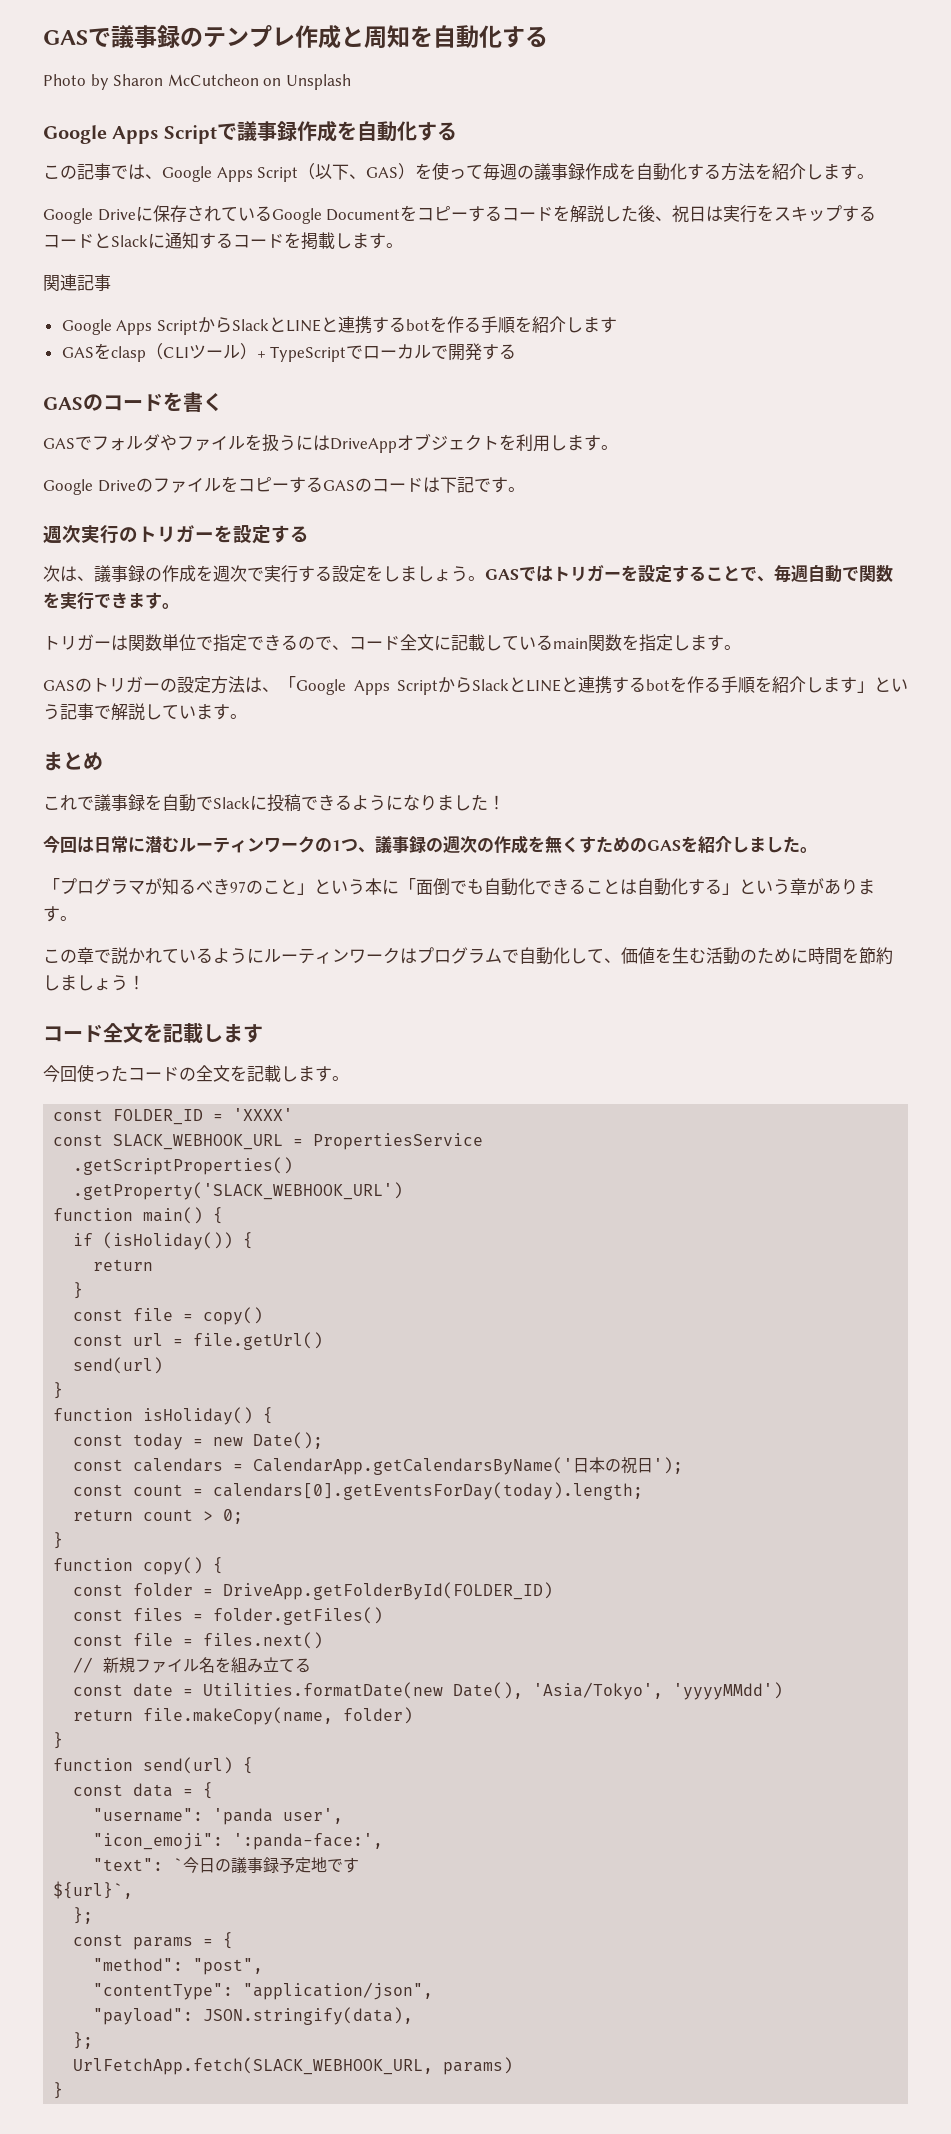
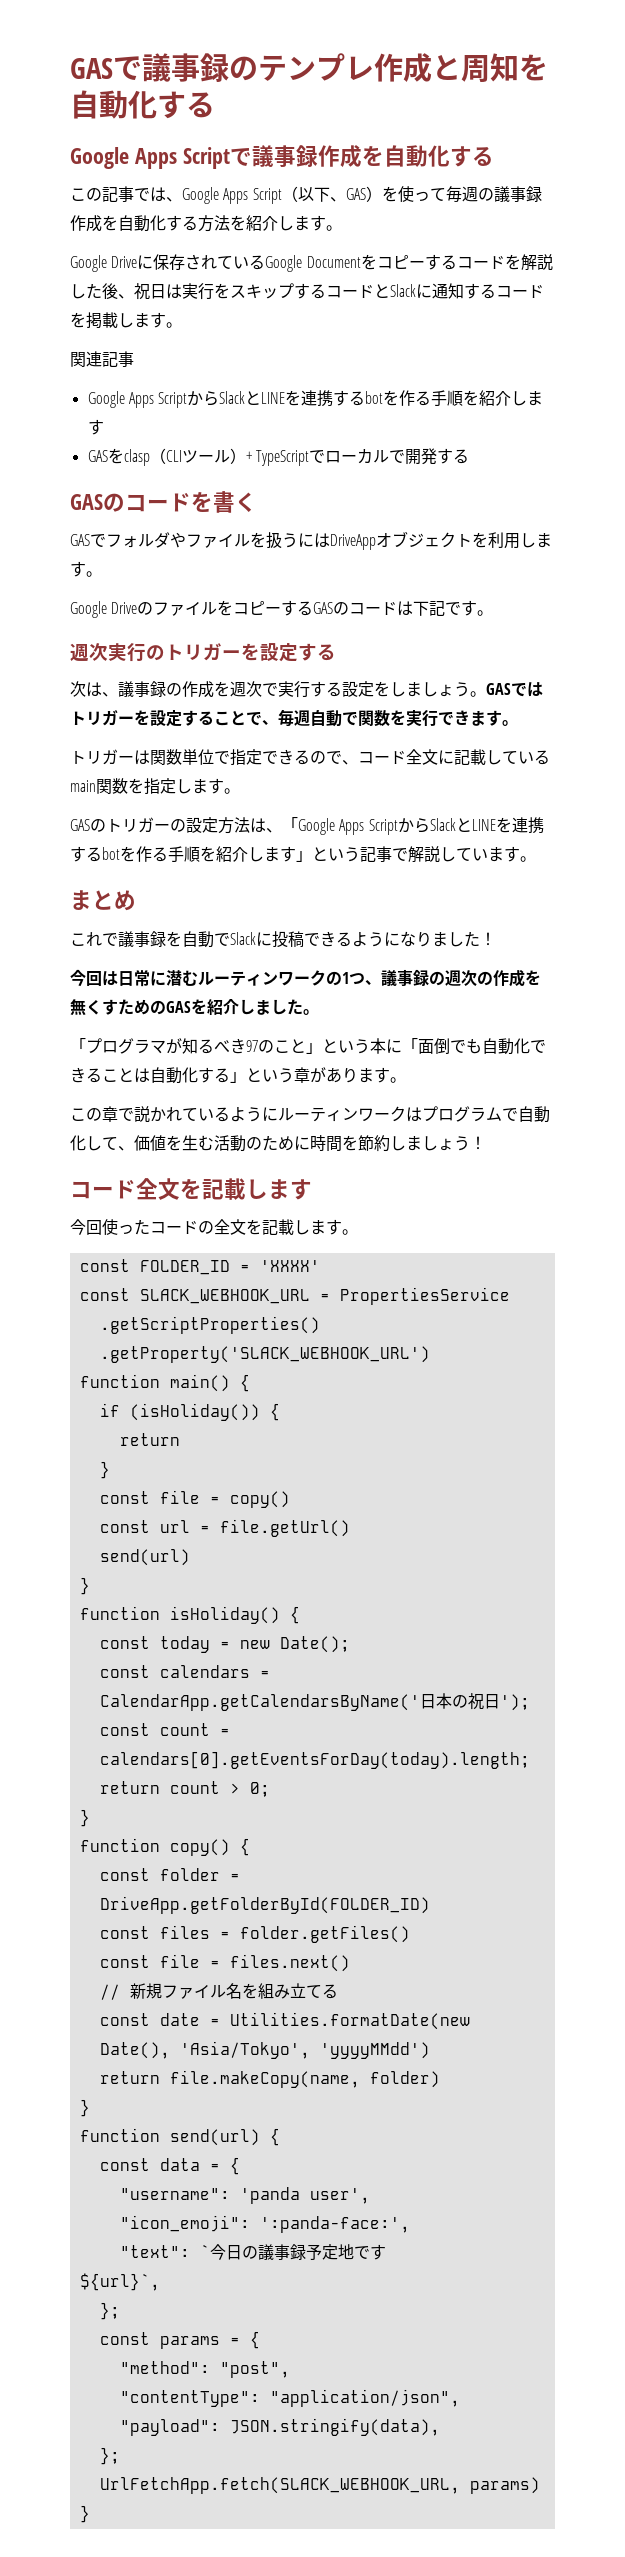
- Photo by Sharon McCutcheon on Unsplash
  関連記事
- Google Apps ScriptからSlackとLINEと連携するbotを作る手順を紹介します
+ Google Apps ScriptからSlackとLINEを連携するbotを作る手順を紹介します
- GASのトリガーの設定方法は、「Google Apps ScriptからSlackとLINEと連携するbotを作る手順を紹介します」という記事で解説しています。
+ GASのトリガーの設定方法は、「Google Apps ScriptからSlackとLINEを連携するbotを作る手順を紹介します」という記事で解説しています。

